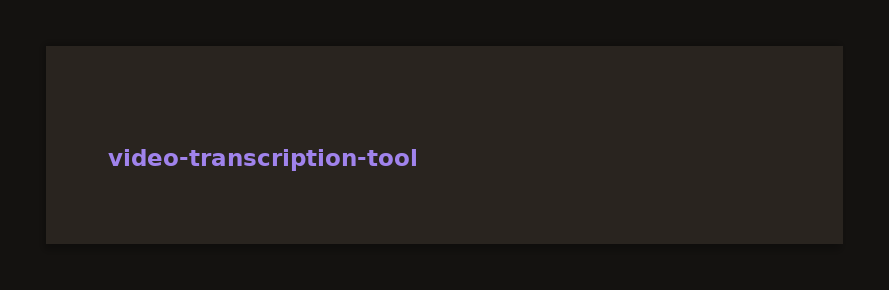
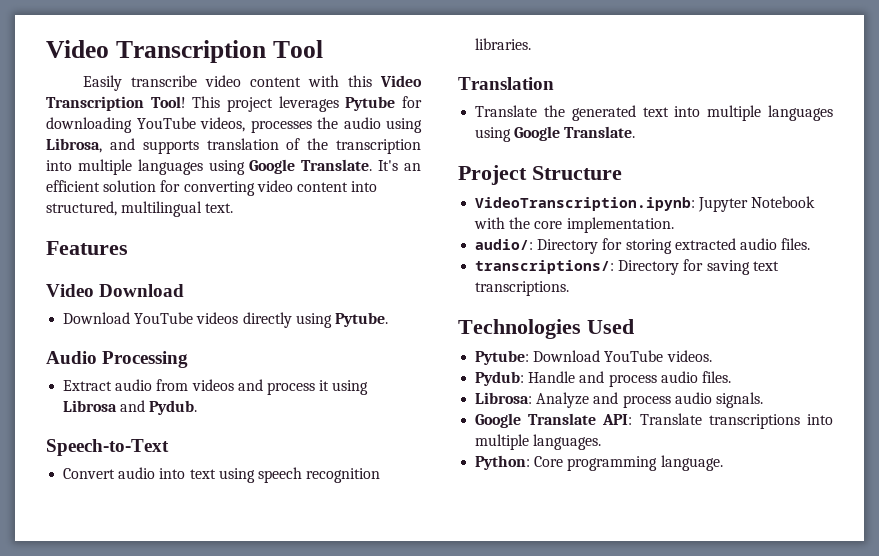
- video-transcription-tool
+ Video Transcription Tool
+ Easily transcribe video content with this Video Transcription Tool! This project leverages Pytube for downloading YouTube videos, processes the audio using Librosa, and supports translation of the transcription into multiple languages using Google Translate. It's an efficient solution for converting video content into structured, multilingual text.
+ Features
+ Video Download
+ Download YouTube videos directly using Pytube.
+ Audio Processing
+ Extract audio from videos and process it using Librosa and Pydub.
+ Speech-to-Text
+ Convert audio into text using speech recognition libraries.
+ Translation
+ Translate the generated text into multiple languages using Google Translate.
+ Project Structure
+ VideoTranscription.ipynb: Jupyter Notebook with the core implementation.
+ audio/: Directory for storing extracted audio files.
+ transcriptions/: Directory for saving text transcriptions.
+ Technologies Used
+ Pytube: Download YouTube videos.
+ Pydub: Handle and process audio files.
+ Librosa: Analyze and process audio signals.
+ Google Translate API: Translate transcriptions into multiple languages.
+ Python: Core programming language.

